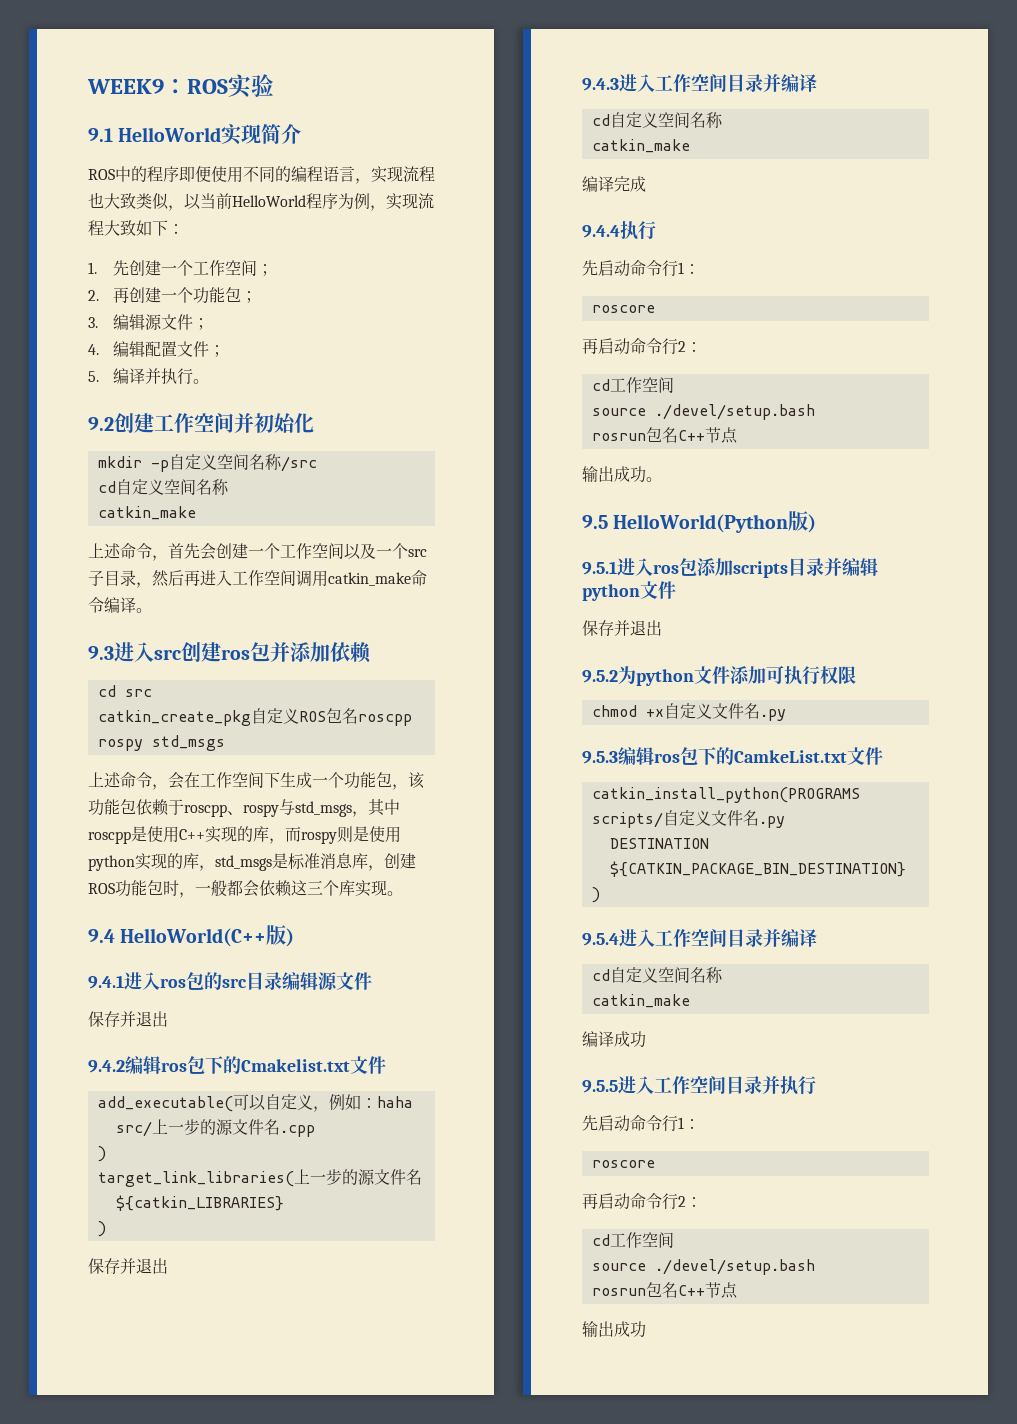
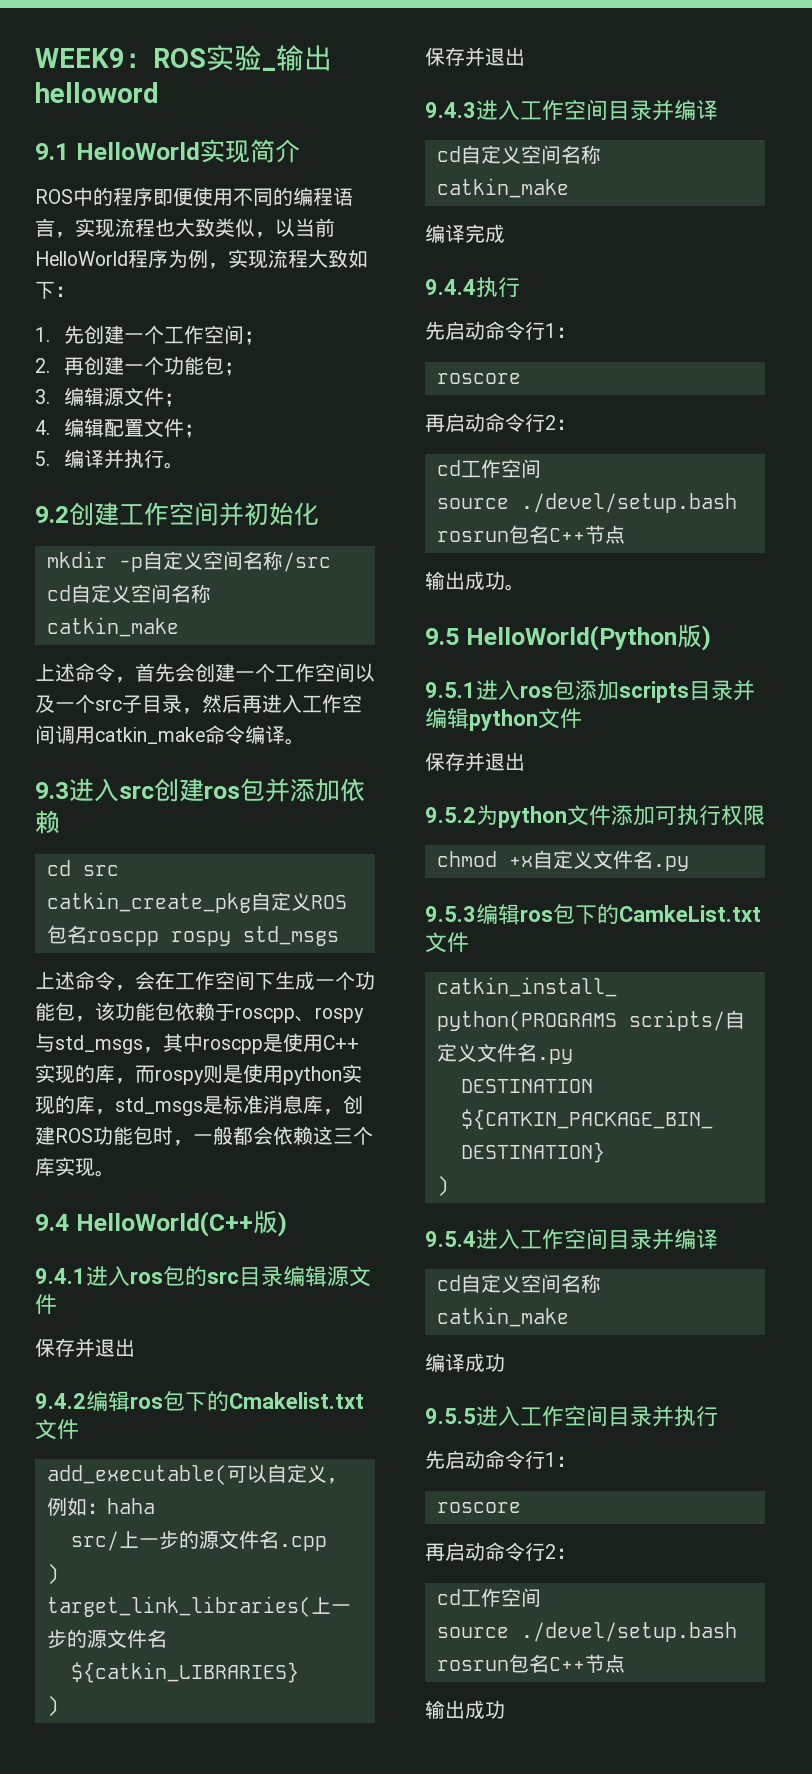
- WEEK9：ROS实验
+ WEEK9：ROS实验_输出helloword

